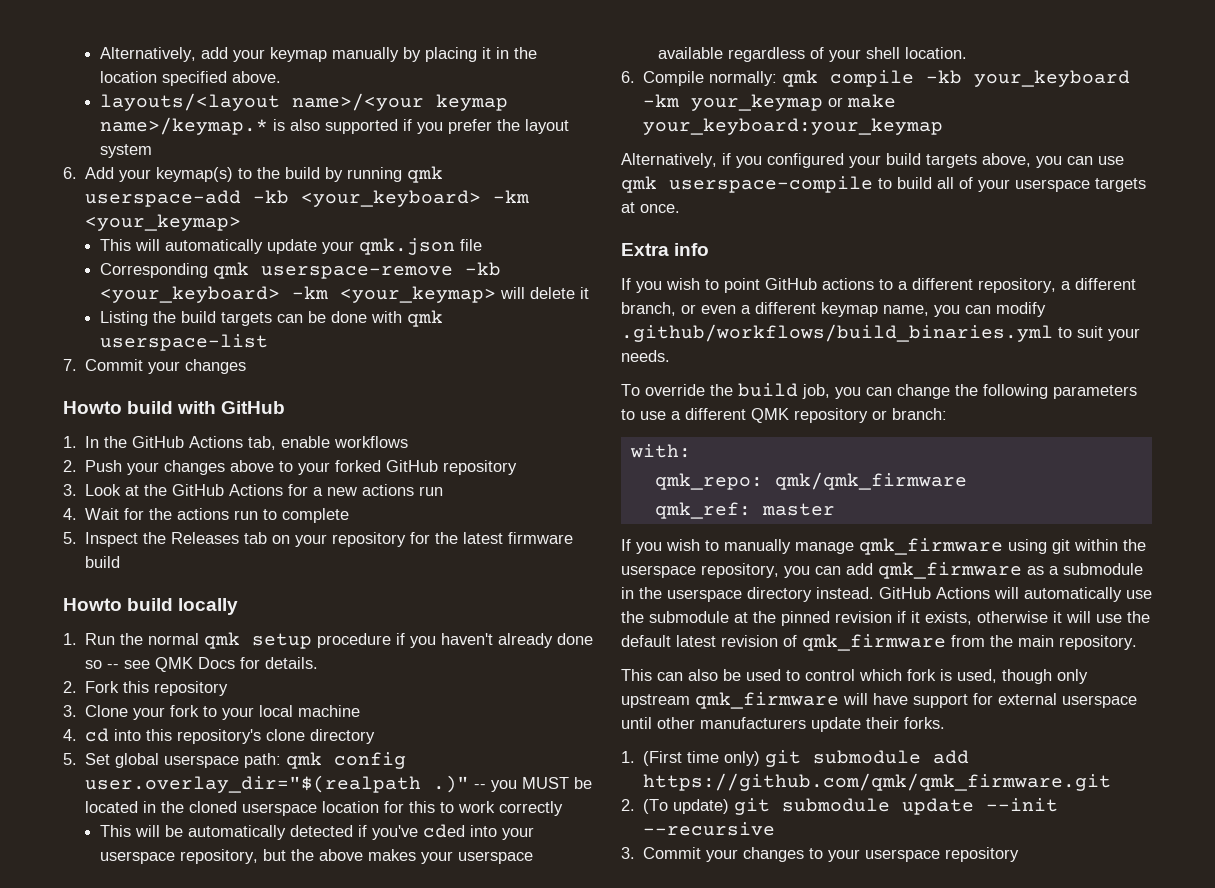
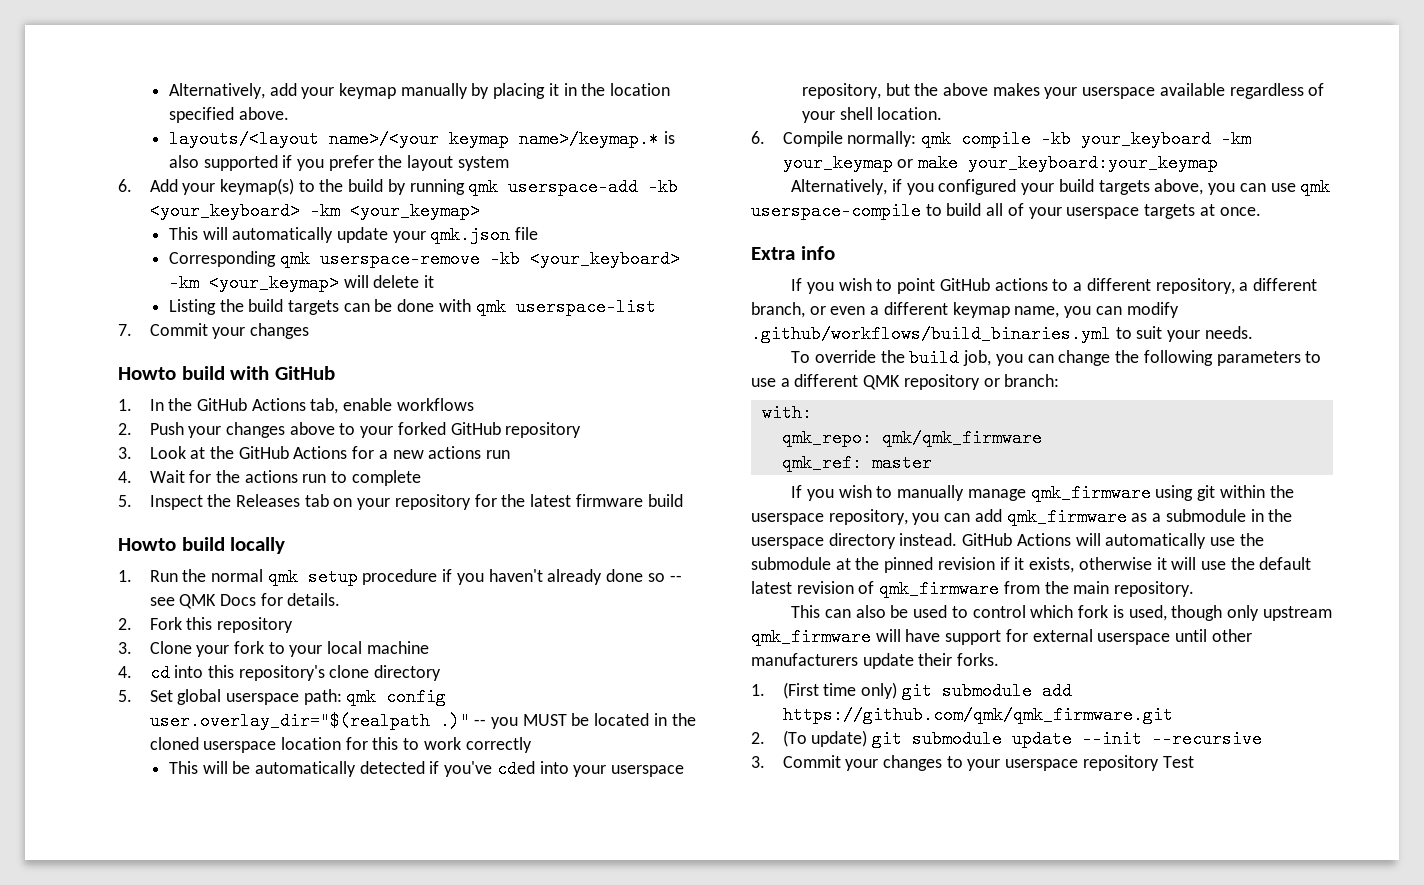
- 3. Commit your changes to your userspace repository
+ 3. Commit your changes to your userspace repository Test

